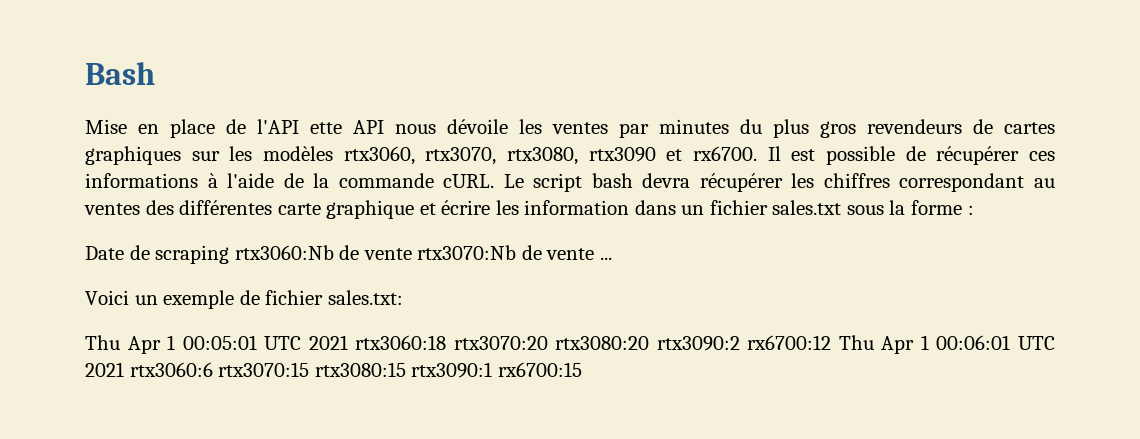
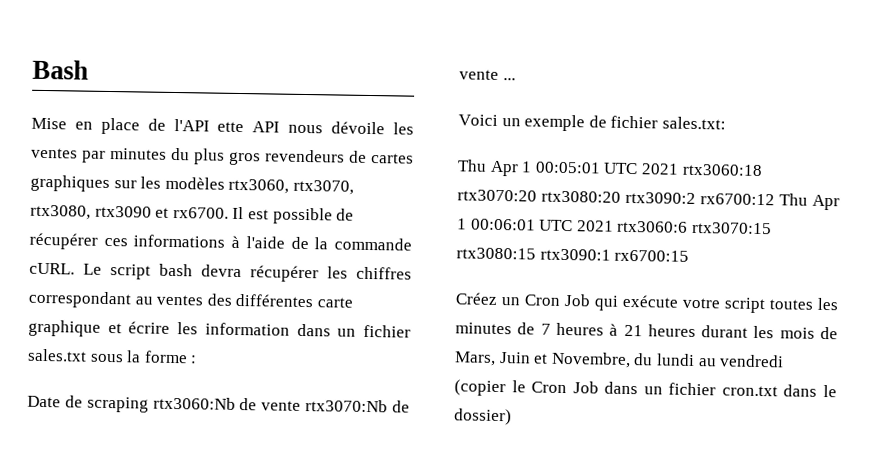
+ Créez un Cron Job qui exécute votre script toutes les minutes de 7 heures à 21 heures durant les mois de Mars, Juin et Novembre, du lundi au vendredi (copier le Cron Job dans un fichier cron.txt dans le dossier)

